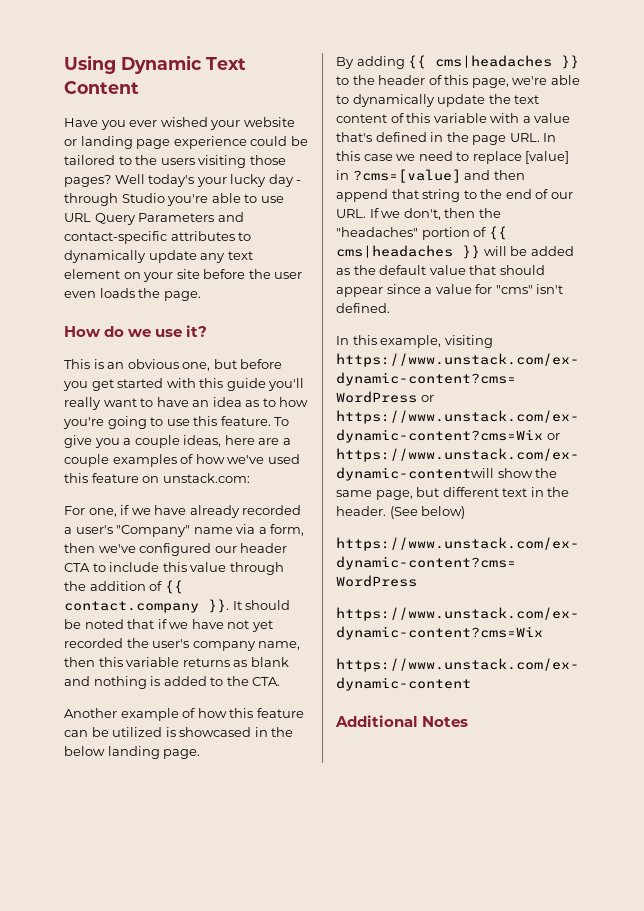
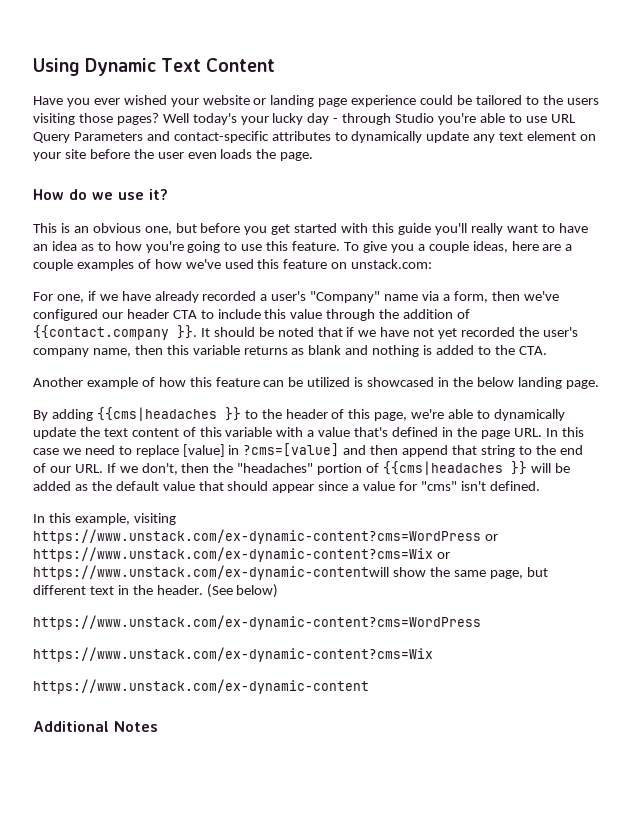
- For one, if we have already recorded a user's "Company" name via a form, then we've configured our header CTA to include this value through the addition of {{ contact.company }}.
+ For one, if we have already recorded a user's "Company" name via a form, then we've configured our header CTA to include this value through the addition of {{contact.company }}.
- By adding {{ cms|headaches }} to the header of this page, we're able to dynamically update the text content of this variable with a value that's defined in the page URL. In this case we need to replace [value] in ?cms=[value] and then append that string to the end of our URL. If we don't, then the "headaches" portion of {{ cms|headaches }} will be added as the default value that should appear since a value for "cms" isn't defined.
+ By adding {{cms|headaches }} to the header of this page, we're able to dynamically update the text content of this variable with a value that's defined in the page URL. In this case we need to replace [value] in ?cms=[value] and then append that string to the end of our URL. If we don't, then the "headaches" portion of {{cms|headaches }} will be added as the default value that should appear since a value for "cms" isn't defined.

